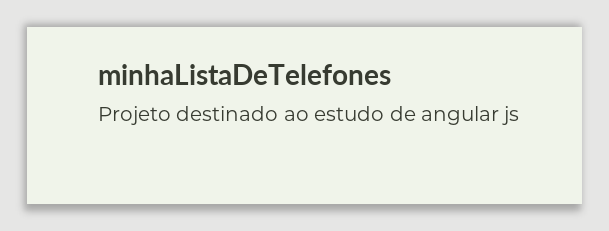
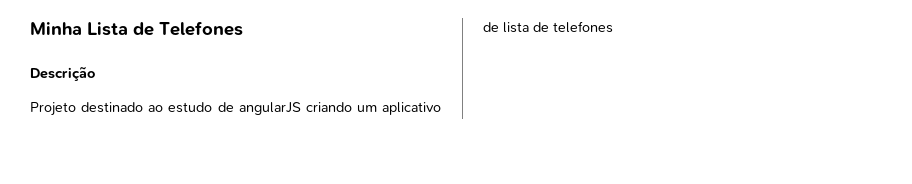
- minhaListaDeTelefones
+ Minha Lista de Telefones
+ Descrição
- Projeto destinado ao estudo de angular js
+ Projeto destinado ao estudo de angularJS criando um aplicativo de lista de telefones

